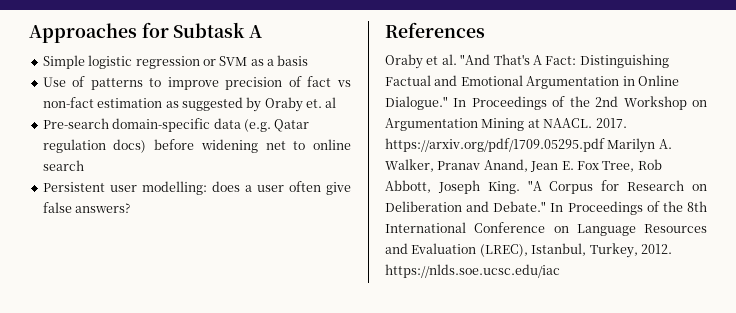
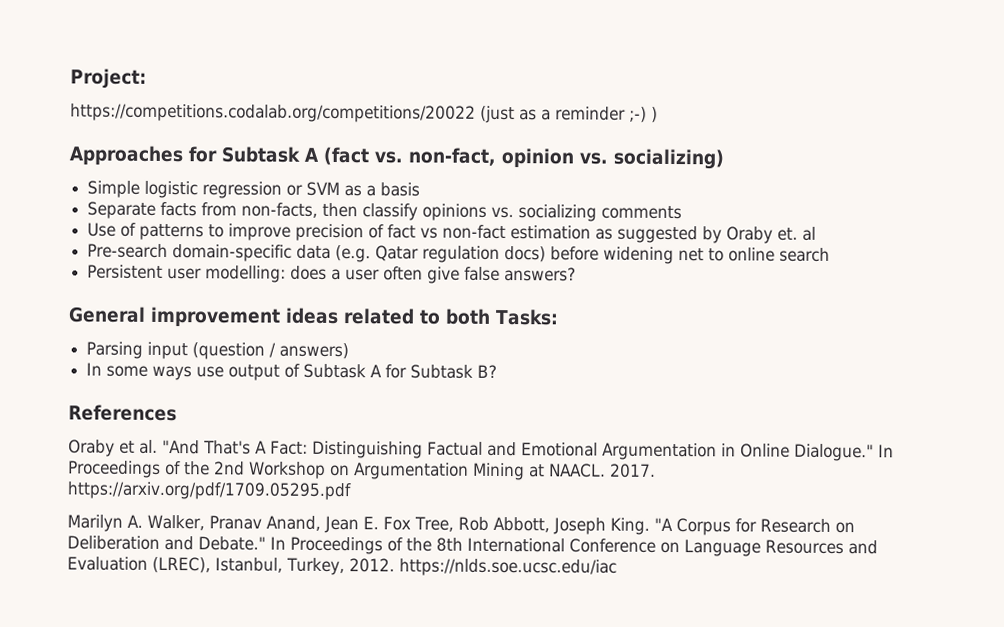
- Approaches for Subtask A
+ Project:
+ https://competitions.codalab.org/competitions/20022 (just as a reminder ;-) )
+ Approaches for Subtask A (fact vs. non-fact, opinion vs. socializing)
+ Separate facts from non-facts, then classify opinions vs. socializing comments
+ General improvement ideas related to both Tasks:
+ Parsing input (question / answers)
+ In some ways use output of Subtask A for Subtask B?
- 2017. https://arxiv.org/pdf/1709.05295.pdf Marilyn A. Walker, Pranav Anand, Jean E. Fox Tree, Rob Abbott, Joseph King.
+ 2017. https://arxiv.org/pdf/1709.05295.pdf
+ Marilyn A. Walker, Pranav Anand, Jean E. Fox Tree, Rob Abbott, Joseph King.

